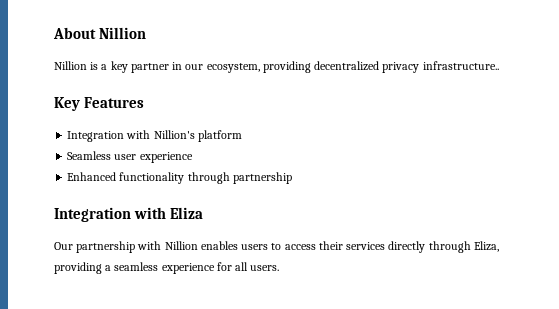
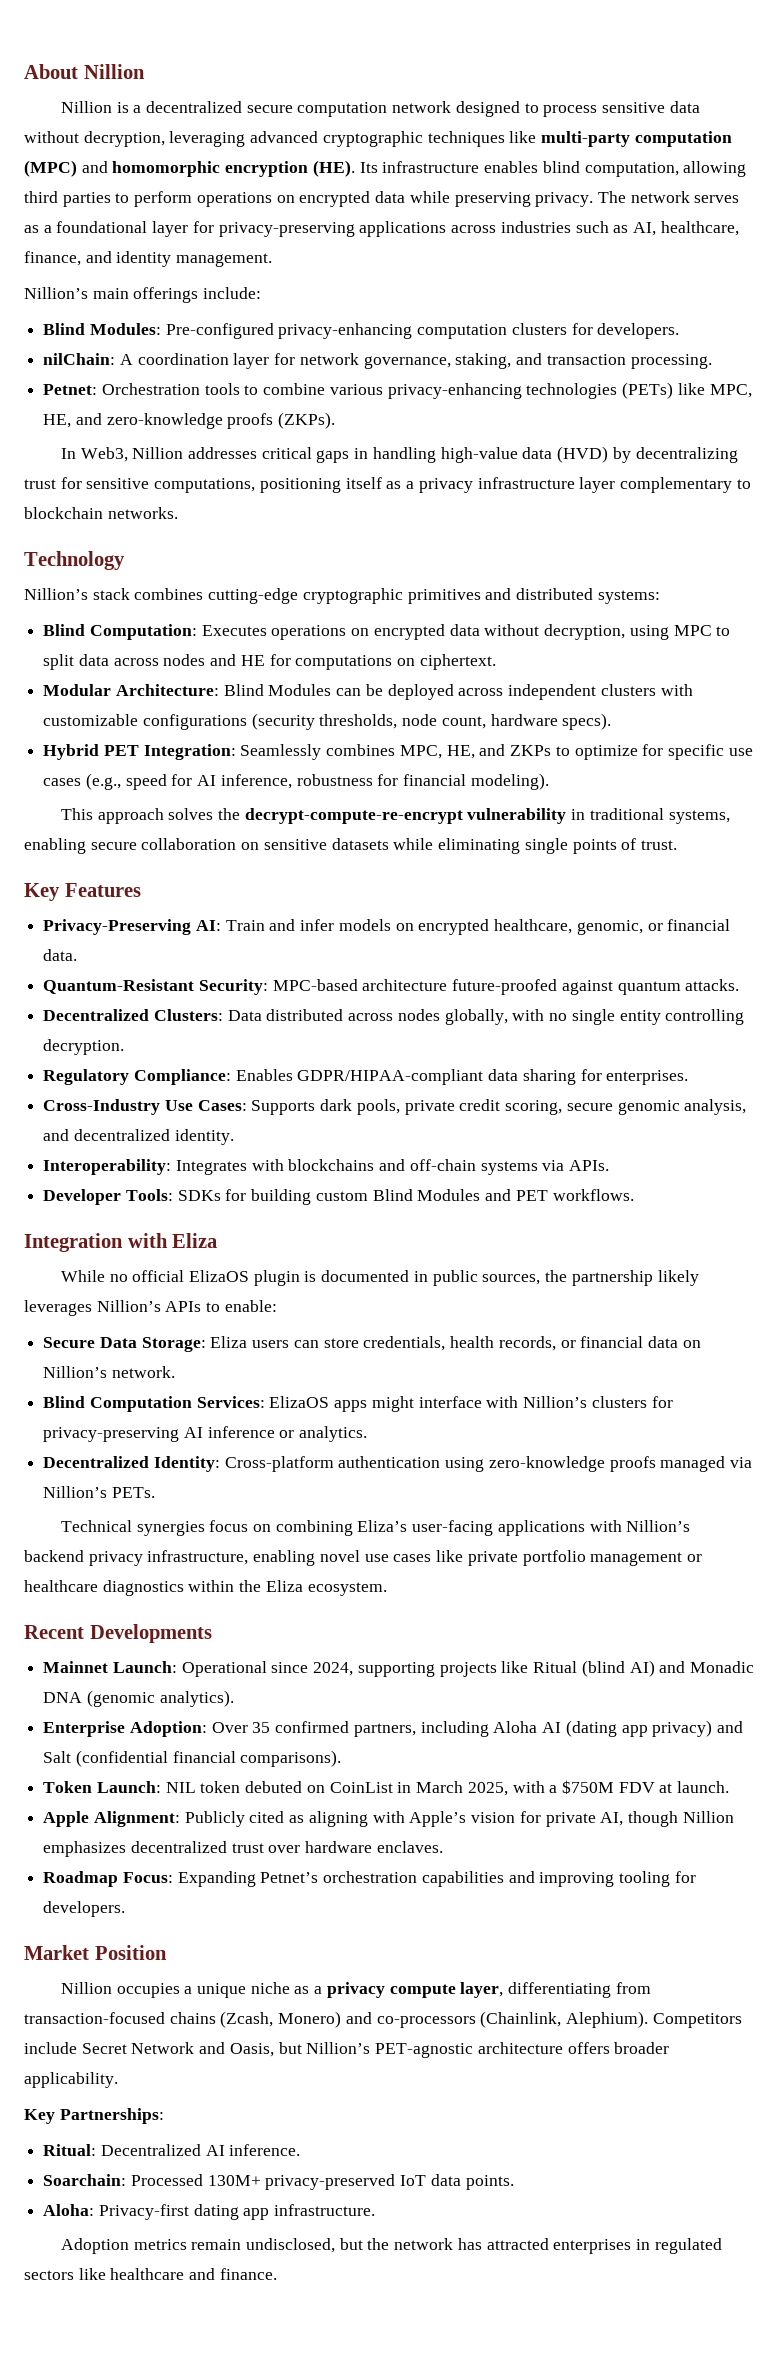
- Nillion is a key partner in our ecosystem, providing decentralized privacy infrastructure..
+ Nillion is a decentralized secure computation network designed to process sensitive data without decryption, leveraging advanced cryptographic techniques like multi-party computation (MPC) and homomorphic encryption (HE). Its infrastructure enables blind computation, allowing third parties to perform operations on encrypted data while preserving privacy. The network serves as a foundational layer for privacy-preserving applications across industries such as AI, healthcare, finance, and identity management.
+ Nillion’s main offerings include:
+ Blind Modules: Pre-configured privacy-enhancing computation clusters for developers.
+ nilChain: A coordination layer for network governance, staking, and transaction processing.
+ Petnet: Orchestration tools to combine various privacy-enhancing technologies (PETs) like MPC, HE, and zero-knowledge proofs (ZKPs).
+ In Web3, Nillion addresses critical gaps in handling high-value data (HVD) by decentralizing trust for sensitive computations, positioning itself as a privacy infrastructure layer complementary to blockchain networks.
+ Technology
+ Nillion’s stack combines cutting-edge cryptographic primitives and distributed systems:
+ Blind Computation: Executes operations on encrypted data without decryption, using MPC to split data across nodes and HE for computations on ciphertext.
+ Modular Architecture: Blind Modules can be deployed across independent clusters with customizable configurations (security thresholds, node count, hardware specs).
+ Hybrid PET Integration: Seamlessly combines MPC, HE, and ZKPs to optimize for specific use cases (e.g., speed for AI inference, robustness for financial modeling).
+ This approach solves the decrypt-compute-re-encrypt vulnerability in traditional systems, enabling secure collaboration on sensitive datasets while eliminating single points of trust.
  Key Features
- Integration with Nillion's platform
- Seamless user experience
- Enhanced functionality through partnership
+ Privacy-Preserving AI: Train and infer models on encrypted healthcare, genomic, or financial data.
+ Quantum-Resistant Security: MPC-based architecture future-proofed against quantum attacks.
+ Decentralized Clusters: Data distributed across nodes globally, with no single entity controlling decryption.
+ Regulatory Compliance: Enables GDPR/HIPAA-compliant data sharing for enterprises.
+ Cross-Industry Use Cases: Supports dark pools, private credit scoring, secure genomic analysis, and decentralized identity.
+ Interoperability: Integrates with blockchains and off-chain systems via APIs.
+ Developer Tools: SDKs for building custom Blind Modules and PET workflows.
  Integration with Eliza
- Our partnership with Nillion enables users to access their services directly through Eliza, providing a seamless experience for all users.
+ While no official ElizaOS plugin is documented in public sources, the partnership likely leverages Nillion’s APIs to enable:
+ Secure Data Storage: Eliza users can store credentials, health records, or financial data on Nillion’s network.
+ Blind Computation Services: ElizaOS apps might interface with Nillion’s clusters for privacy-preserving AI inference or analytics.
+ Decentralized Identity: Cross-platform authentication using zero-knowledge proofs managed via Nillion’s PETs.
+ Technical synergies focus on combining Eliza’s user-facing applications with Nillion’s backend privacy infrastructure, enabling novel use cases like private portfolio management or healthcare diagnostics within the Eliza ecosystem.
+ Recent Developments
+ Mainnet Launch: Operational since 2024, supporting projects like Ritual (blind AI) and Monadic DNA (genomic analytics).
+ Enterprise Adoption: Over 35 confirmed partners, including Aloha AI (dating app privacy) and Salt (confidential financial comparisons).
+ Token Launch: NIL token debuted on CoinList in March 2025, with a $750M FDV at launch.
+ Apple Alignment: Publicly cited as aligning with Apple’s vision for private AI, though Nillion emphasizes decentralized trust over hardware enclaves.
+ Roadmap Focus: Expanding Petnet’s orchestration capabilities and improving tooling for developers.
+ Market Position
+ Nillion occupies a unique niche as a privacy compute layer, differentiating from transaction-focused chains (Zcash, Monero) and co-processors (Chainlink, Alephium). Competitors include Secret Network and Oasis, but Nillion’s PET-agnostic architecture offers broader applicability.
+ Key Partnerships:
+ Ritual: Decentralized AI inference.
+ Soarchain: Processed 130M+ privacy-preserved IoT data points.
+ Aloha: Privacy-first dating app infrastructure.
+ Adoption metrics remain undisclosed, but the network has attracted enterprises in regulated sectors like healthcare and finance.

